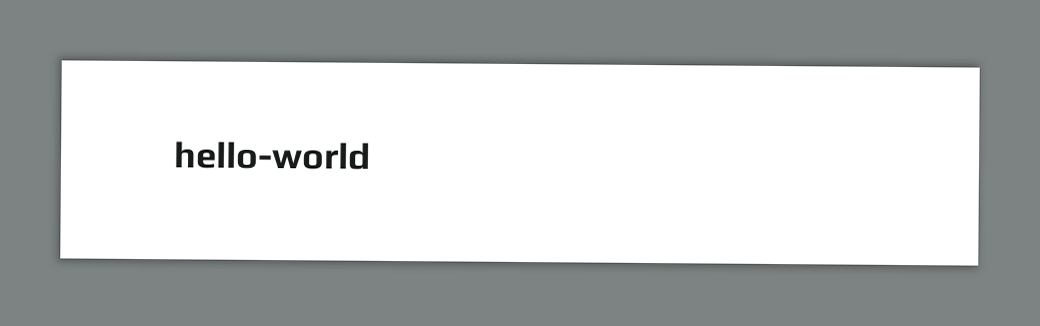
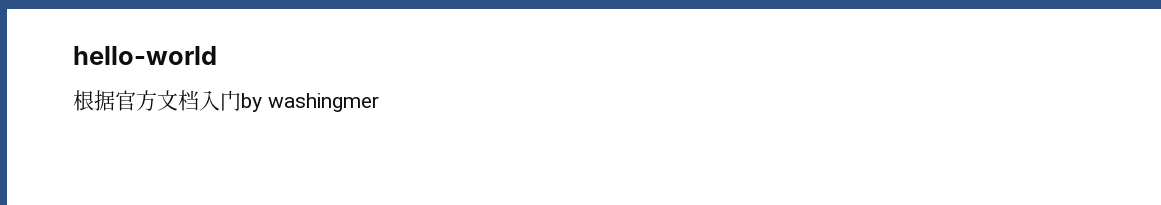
+ 根据官方文档入门by washingmer

